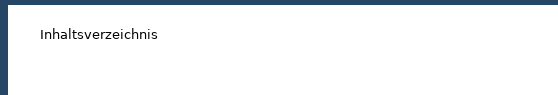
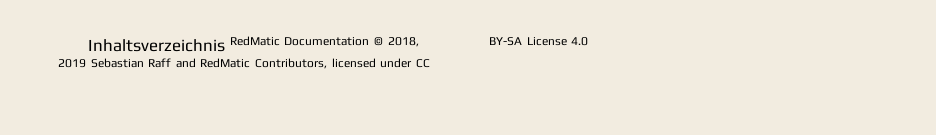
- Inhaltsverzeichnis
+ Inhaltsverzeichnis RedMatic Documentation © 2018, 2019 Sebastian Raff and RedMatic Contributors, licensed under CC BY-SA License 4.0

